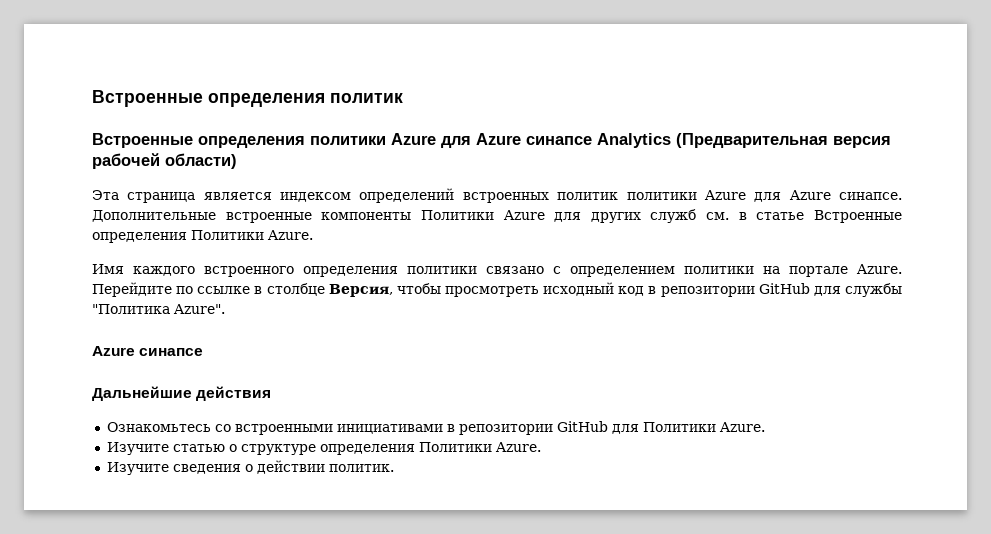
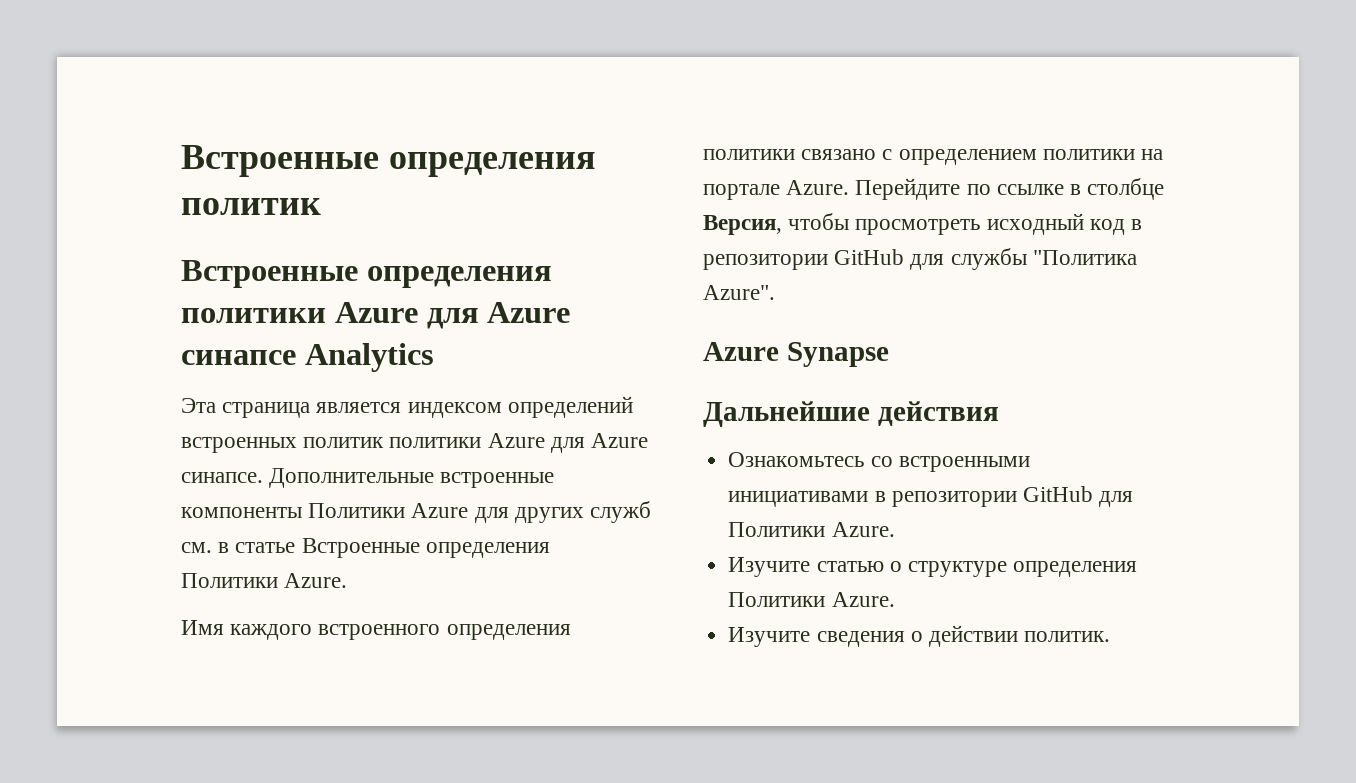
- Встроенные определения политики Azure для Azure синапсе Analytics (Предварительная версия рабочей области)
+ Встроенные определения политики Azure для Azure синапсе Analytics
  Перейдите по ссылке в столбце Версия, чтобы просмотреть исходный код в репозитории GitHub для службы "Политика Azure".
- Azure синапсе
+ Azure Synapse

